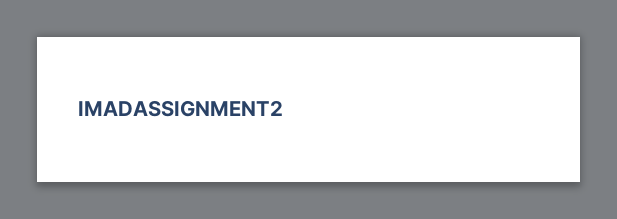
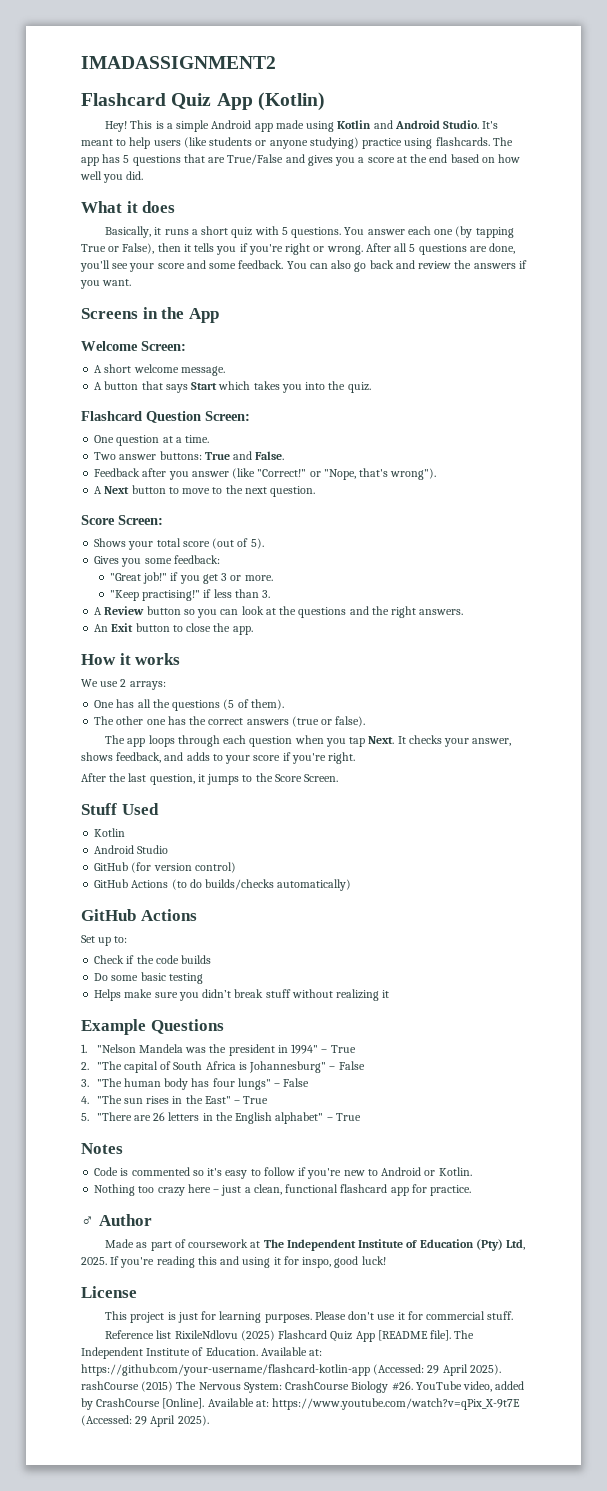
+ Flashcard Quiz App (Kotlin)
+ Hey! This is a simple Android app made using Kotlin and Android Studio. It's meant to help users (like students or anyone studying) practice using flashcards. The app has 5 questions that are True/False and gives you a score at the end based on how well you did.
+ What it does
+ Basically, it runs a short quiz with 5 questions. You answer each one (by tapping True or False), then it tells you if you're right or wrong. After all 5 questions are done, you'll see your score and some feedback. You can also go back and review the answers if you want.
+ Screens in the App
+ Welcome Screen:
+ A short welcome message.
+ A button that says Start which takes you into the quiz.
+ Flashcard Question Screen:
+ One question at a time.
+ Two answer buttons: True and False.
+ Feedback after you answer (like "Correct!" or "Nope, that's wrong").
+ A Next button to move to the next question.
+ Score Screen:
+ Shows your total score (out of 5).
+ Gives you some feedback:
+ "Great job!" if you get 3 or more.
+ "Keep practising!" if less than 3.
+ A Review button so you can look at the questions and the right answers.
+ An Exit button to close the app.
+ How it works
+ We use 2 arrays:
+ One has all the questions (5 of them).
+ The other one has the correct answers (true or false).
+ The app loops through each question when you tap Next. It checks your answer, shows feedback, and adds to your score if you're right.
+ After the last question, it jumps to the Score Screen.
+ Stuff Used
+ Kotlin
+ Android Studio
+ GitHub (for version control)
+ GitHub Actions (to do builds/checks automatically)
+ GitHub Actions
+ Set up to:
+ Check if the code builds
+ Do some basic testing
+ Helps make sure you didn’t break stuff without realizing it
+ Example Questions
+ 1. "Nelson Mandela was the president in 1994" – True
+ 2. "The capital of South Africa is Johannesburg" – False
+ 3. "The human body has four lungs" – False
+ 4. "The sun rises in the East" – True
+ 5. "There are 26 letters in the English alphabet" – True
+ Notes
+ Code is commented so it's easy to follow if you're new to Android or Kotlin.
+ Nothing too crazy here – just a clean, functional flashcard app for practice.
+ ♂ Author
+ Made as part of coursework at The Independent Institute of Education (Pty) Ltd, 2025. If you're reading this and using it for inspo, good luck!
+ License
+ This project is just for learning purposes. Please don't use it for commercial stuff.
+ Reference list RixileNdlovu (2025) Flashcard Quiz App [README file]. The Independent Institute of Education. Available at: https://github.com/your-username/flashcard-kotlin-app (Accessed: 29 April 2025). rashCourse (2015) The Nervous System: CrashCourse Biology #26. YouTube video, added by CrashCourse [Online]. Available at: https://www.youtube.com/watch?v=qPix_X-9t7E (Accessed: 29 April 2025).

